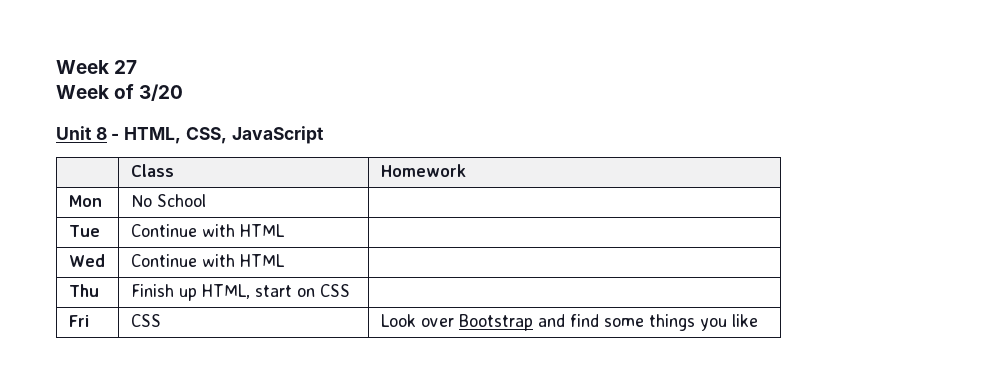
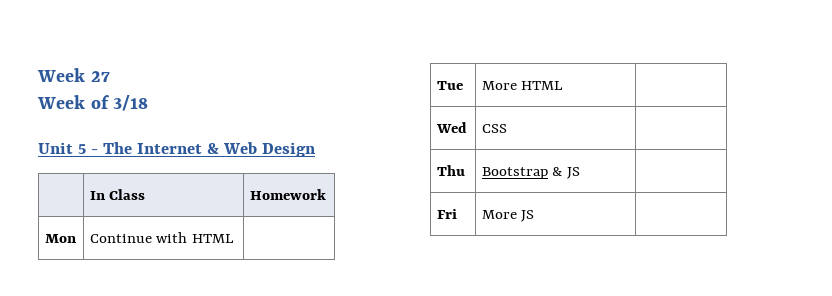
- Week of 3/20
+ Week of 3/18
- Unit 8 - HTML, CSS, JavaScript
- | Class | Homework
+ Unit 5 - The Internet & Web Design
+ | In Class | Homework
- Mon | No School |
- Tue | Continue with HTML |
- Wed | Continue with HTML |
- Thu | Finish up HTML, start on CSS |
- Fri | CSS | Look over Bootstrap and find some things you like
+ Mon | Continue with HTML |
+ Tue | More HTML |
+ Wed | CSS |
+ Thu | Bootstrap & JS |
+ Fri | More JS |

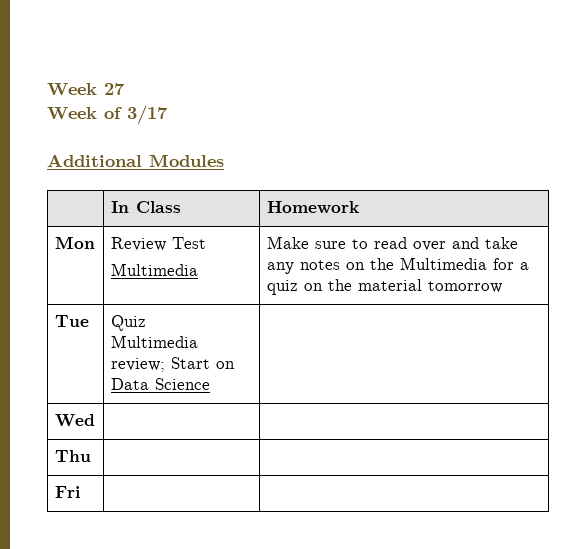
- Week of 3/18
- Unit 5 - The Internet & Web Design
+ Week of 3/17
+ Additional Modules
  | In Class | Homework
- Mon | Continue with HTML |
- Tue | More HTML |
+ Mon | Review Test
+ Multimedia | Make sure to read over and take any notes on the Multimedia for a quiz on the material tomorrow
+ Tue | Quiz
+ Multimedia review; Start on Data Science |
- Wed | CSS |
+ Wed | |
- Thu | Bootstrap & JS |
+ Thu | |
- Fri | More JS |
+ Fri | |

